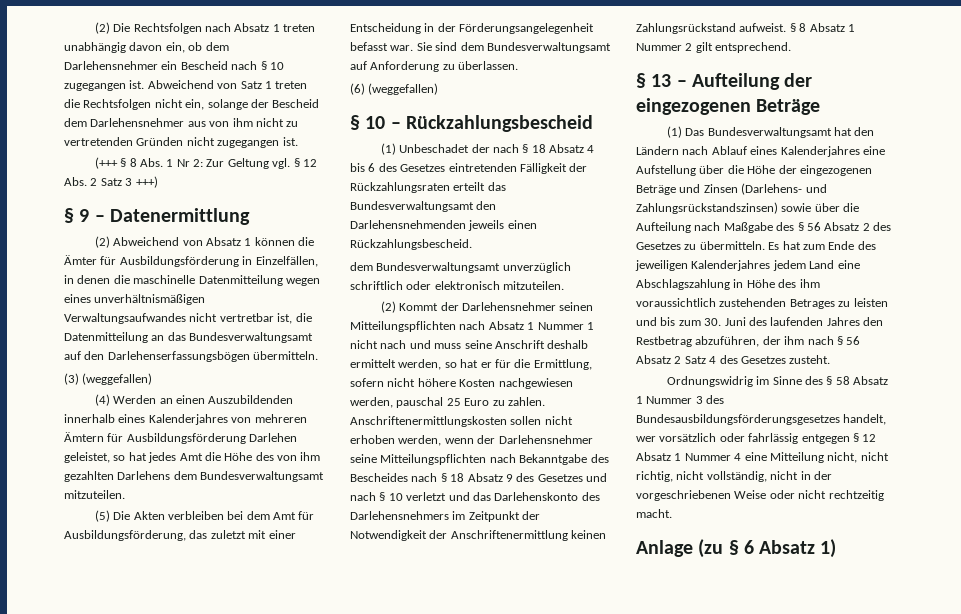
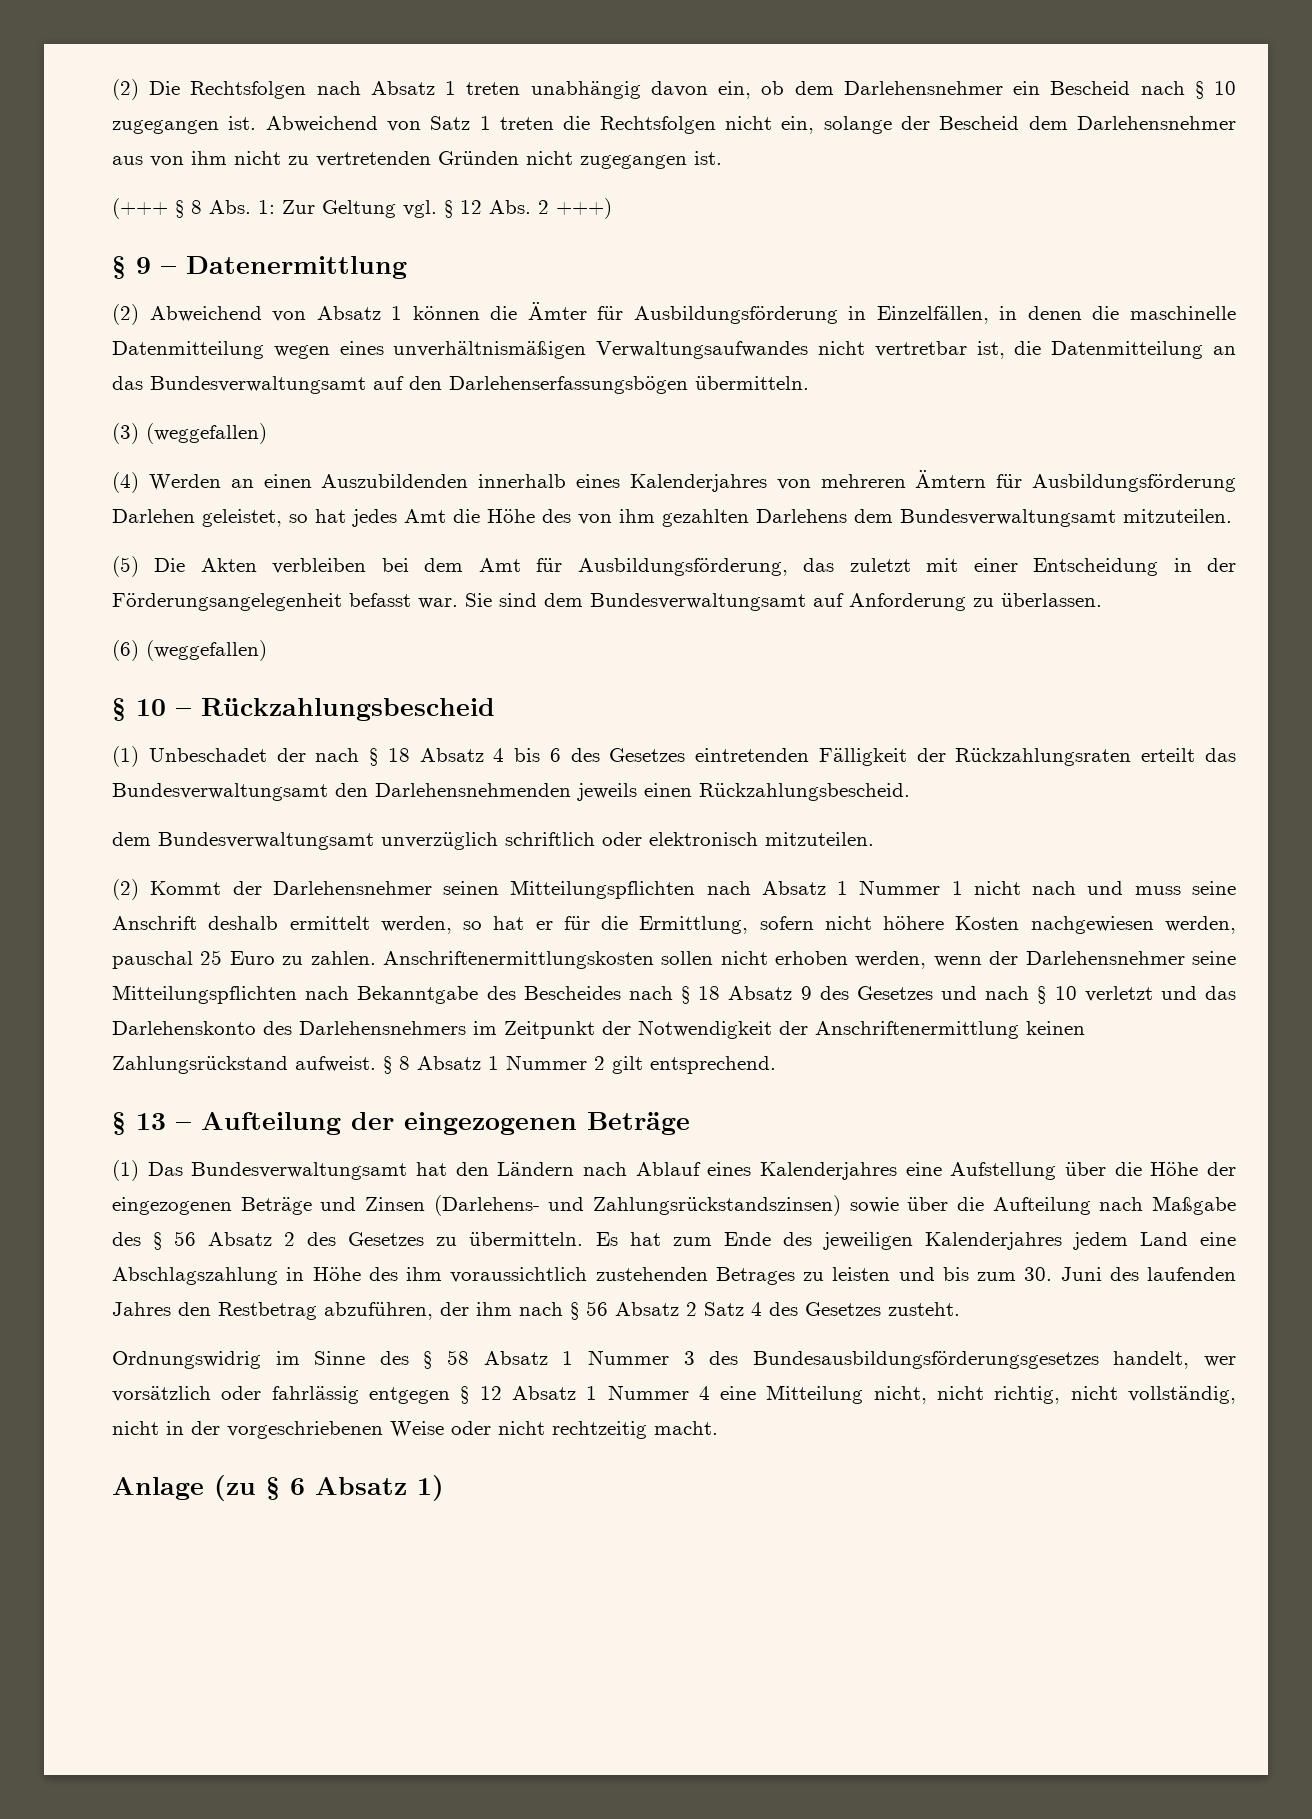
- (+++ § 8 Abs. 1 Nr 2: Zur Geltung vgl. § 12 Abs. 2 Satz 3 +++)
+ (+++ § 8 Abs. 1: Zur Geltung vgl. § 12 Abs. 2 +++)

